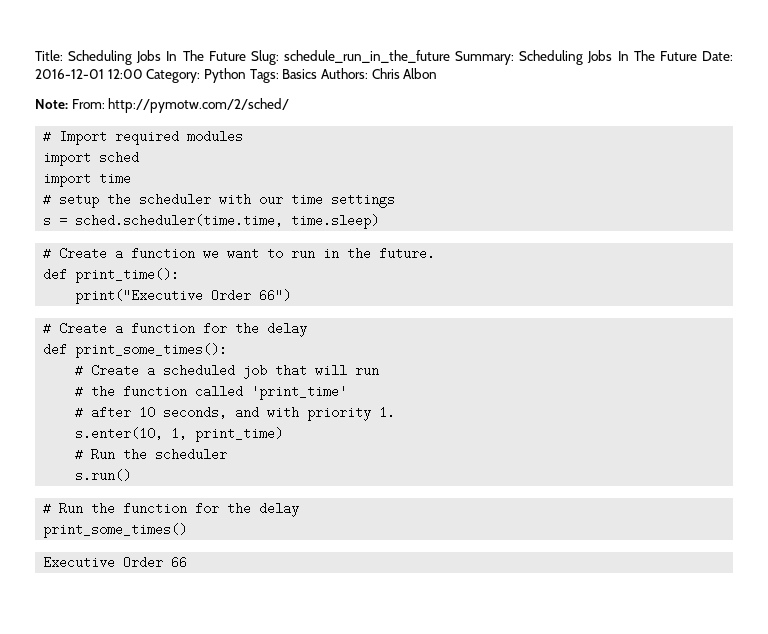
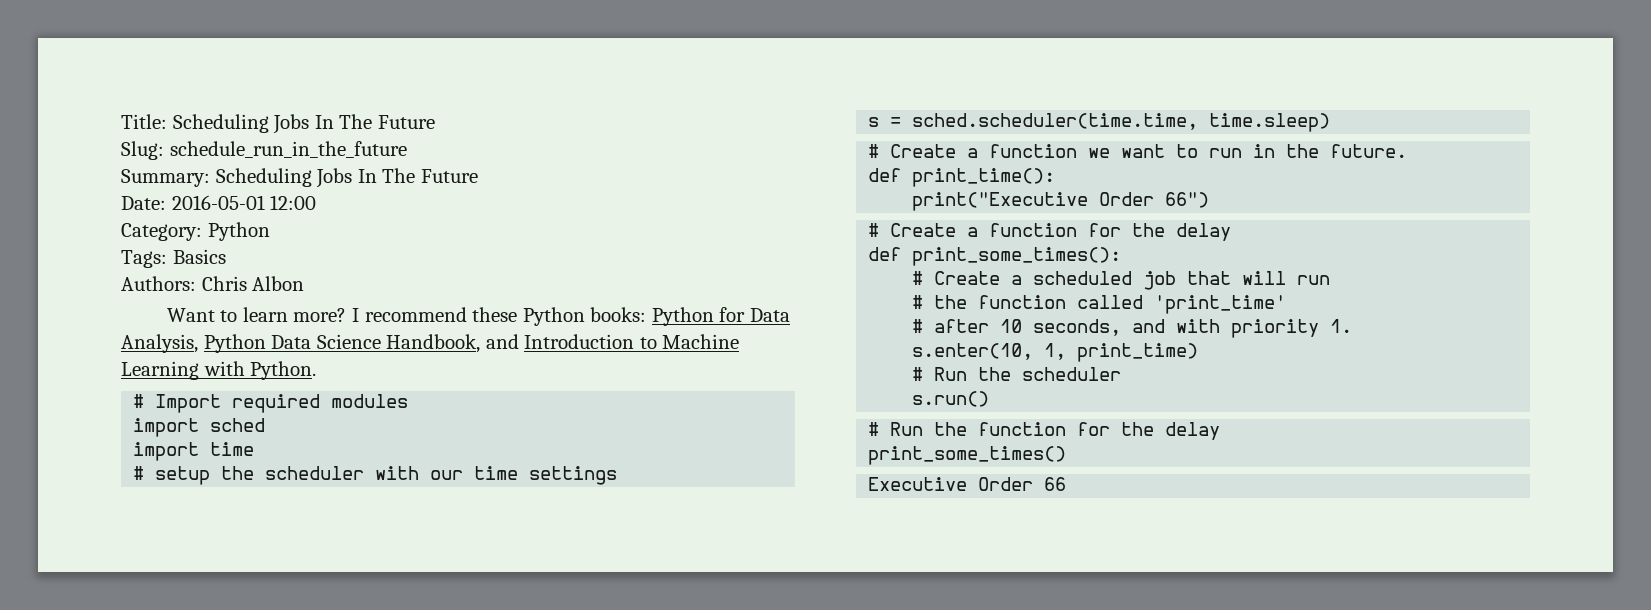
- Title: Scheduling Jobs In The Future Slug: schedule_run_in_the_future Summary: Scheduling Jobs In The Future Date: 2016-12-01 12:00 Category: Python Tags: Basics Authors: Chris Albon
+ Title: Scheduling Jobs In The Future
+ Slug: schedule_run_in_the_future
+ Summary: Scheduling Jobs In The Future
+ Date: 2016-05-01 12:00
+ Category: Python
+ Tags: Basics
+ Authors: Chris Albon
- Note: From: http://pymotw.com/2/sched/
+ Want to learn more? I recommend these Python books: Python for Data Analysis, Python Data Science Handbook, and Introduction to Machine Learning with Python.

